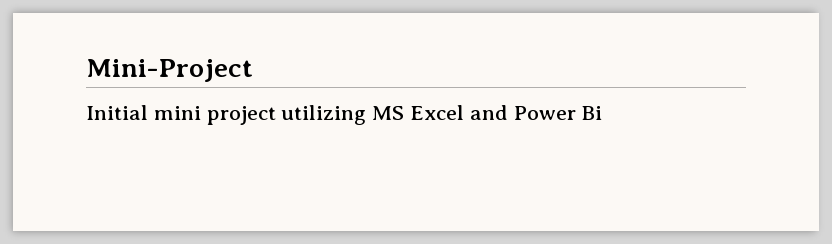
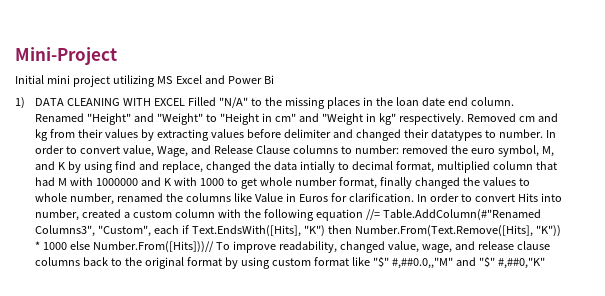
+ 1) DATA CLEANING WITH EXCEL Filled "N/A" to the missing places in the loan date end column. Renamed "Height" and "Weight" to "Height in cm" and "Weight in kg" respectively. Removed cm and kg from their values by extracting values before delimiter and changed their datatypes to number. In order to convert value, Wage, and Release Clause columns to number: removed the euro symbol, M, and K by using find and replace, changed the data intially to decimal format, multiplied column that had M with 1000000 and K with 1000 to get whole number format, finally changed the values to whole number, renamed the columns like Value in Euros for clarification. In order to convert Hits into number, created a custom column with the following equation //= Table.AddColumn(#"Renamed Columns3", "Custom", each if Text.EndsWith([Hits], "K") then Number.From(Text.Remove([Hits], "K")) * 1000 else Number.From([Hits]))// To improve readability, changed value, wage, and release clause columns back to the original format by using custom format like "$" #,##0.0,,"M" and "$" #,##0,"K"

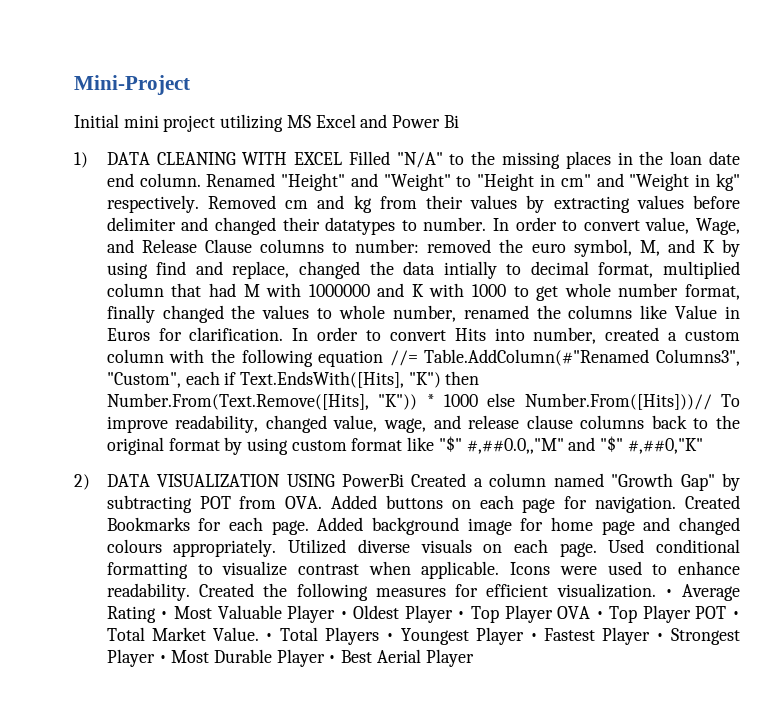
+ 2) DATA VISUALIZATION USING PowerBi Created a column named "Growth Gap" by subtracting POT from OVA. Added buttons on each page for navigation. Created Bookmarks for each page. Added background image for home page and changed colours appropriately. Utilized diverse visuals on each page. Used conditional formatting to visualize contrast when applicable. Icons were used to enhance readability. Created the following measures for efficient visualization. • Average Rating • Most Valuable Player • Oldest Player • Top Player OVA • Top Player POT • Total Market Value. • Total Players • Youngest Player • Fastest Player • Strongest Player • Most Durable Player • Best Aerial Player

